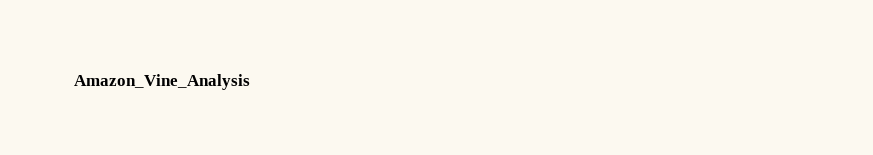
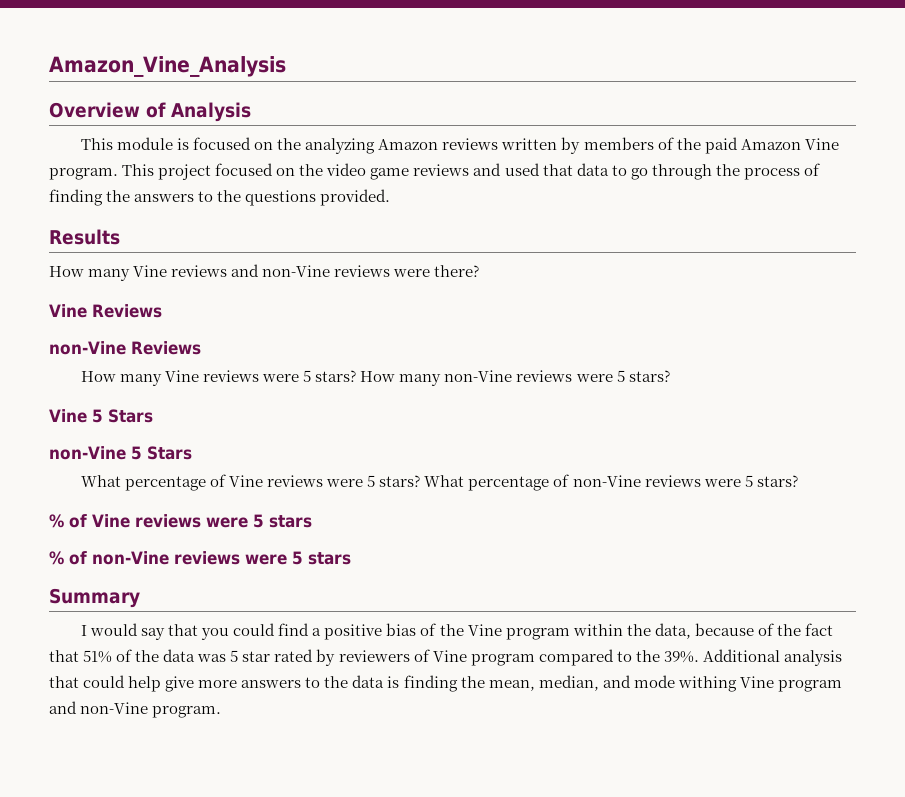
+ Overview of Analysis
+ This module is focused on the analyzing Amazon reviews written by members of the paid Amazon Vine program. This project focused on the video game reviews and used that data to go through the process of finding the answers to the questions provided.
+ Results
+ How many Vine reviews and non-Vine reviews were there?
+ Vine Reviews
+ non-Vine Reviews
+ How many Vine reviews were 5 stars? How many non-Vine reviews were 5 stars?
+ Vine 5 Stars
+ non-Vine 5 Stars
+ What percentage of Vine reviews were 5 stars? What percentage of non-Vine reviews were 5 stars?
+ % of Vine reviews were 5 stars
+ % of non-Vine reviews were 5 stars
+ Summary
+ I would say that you could find a positive bias of the Vine program within the data, because of the fact that 51% of the data was 5 star rated by reviewers of Vine program compared to the 39%. Additional analysis that could help give more answers to the data is finding the mean, median, and mode withing Vine program and non-Vine program.

